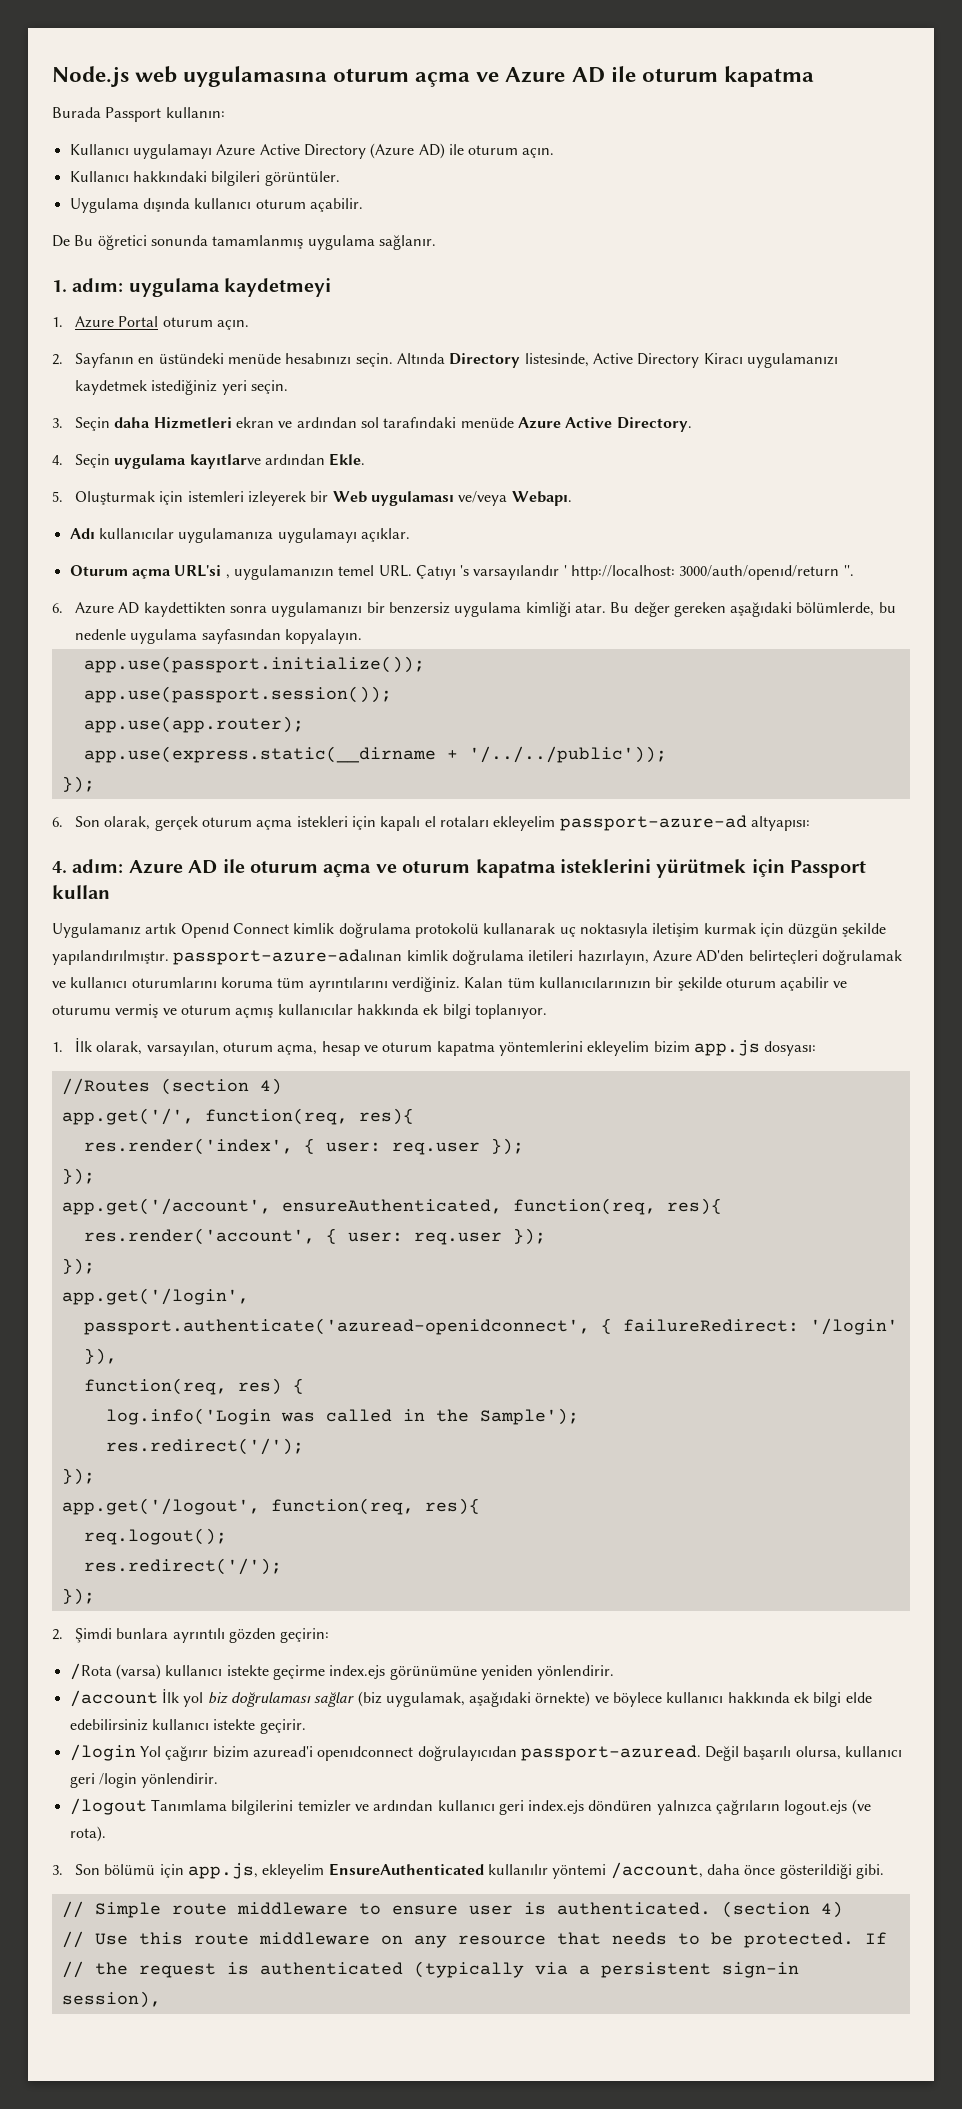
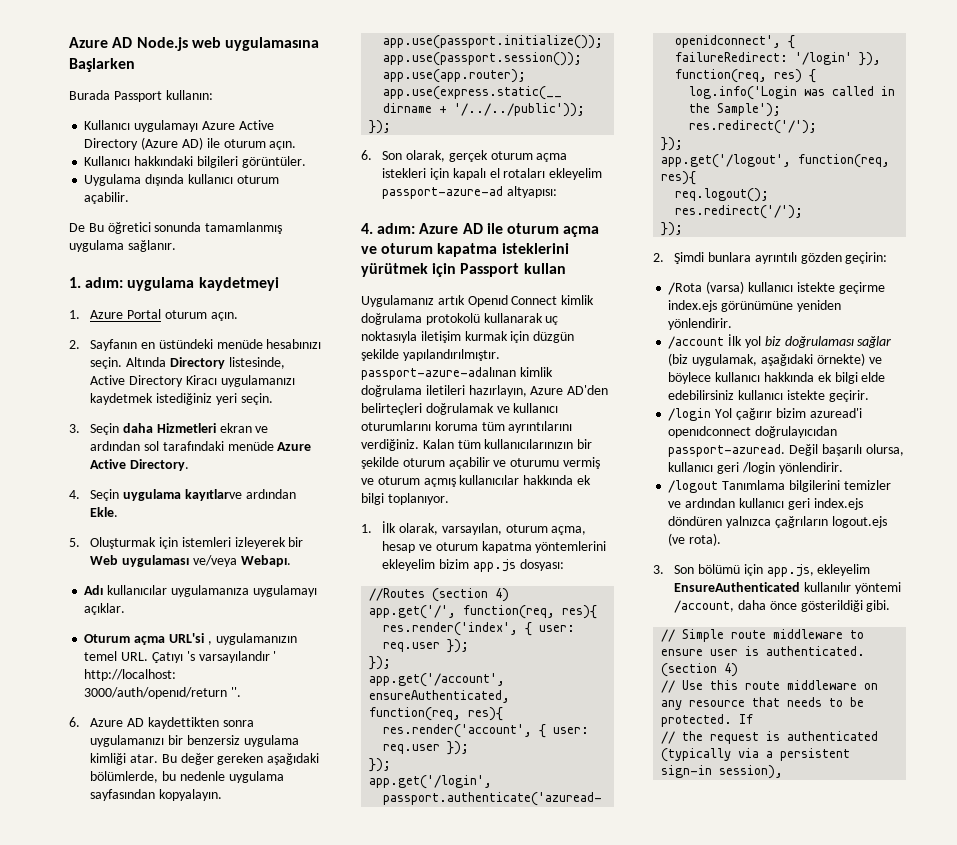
- Node.js web uygulamasına oturum açma ve Azure AD ile oturum kapatma
+ Azure AD Node.js web uygulamasına Başlarken

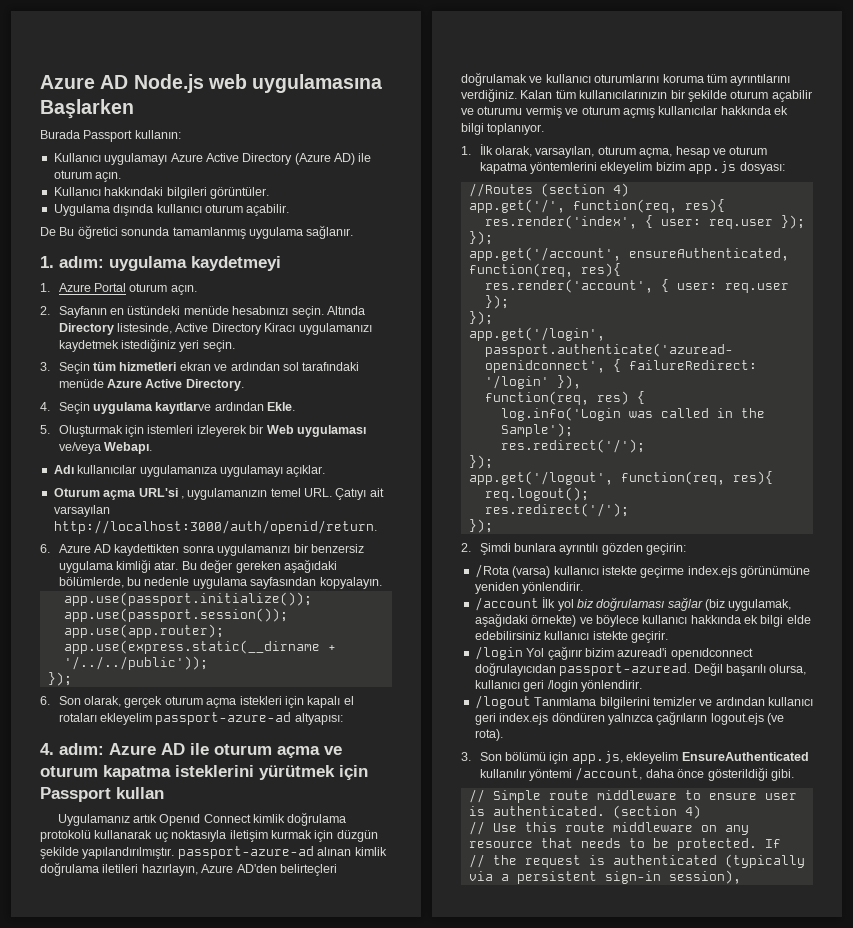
- 3. Seçin daha Hizmetleri ekran ve ardından sol tarafındaki menüde Azure Active Directory.
+ 3. Seçin tüm hizmetleri ekran ve ardından sol tarafındaki menüde Azure Active Directory.
- Oturum açma URL'si , uygulamanızın temel URL. Çatıyı 's varsayılandır ' http://localhost: 3000/auth/openıd/return ''.
+ Oturum açma URL'si , uygulamanızın temel URL. Çatıyı ait varsayılan http://localhost:3000/auth/openid/return.
- Uygulamanız artık Openıd Connect kimlik doğrulama protokolü kullanarak uç noktasıyla iletişim kurmak için düzgün şekilde yapılandırılmıştır. passport-azure-adalınan kimlik doğrulama iletileri hazırlayın, Azure AD'den belirteçleri doğrulamak ve kullanıcı oturumlarını koruma tüm ayrıntılarını verdiğiniz.
+ Uygulamanız artık Openıd Connect kimlik doğrulama protokolü kullanarak uç noktasıyla iletişim kurmak için düzgün şekilde yapılandırılmıştır. passport-azure-ad alınan kimlik doğrulama iletileri hazırlayın, Azure AD'den belirteçleri doğrulamak ve kullanıcı oturumlarını koruma tüm ayrıntılarını verdiğiniz.

